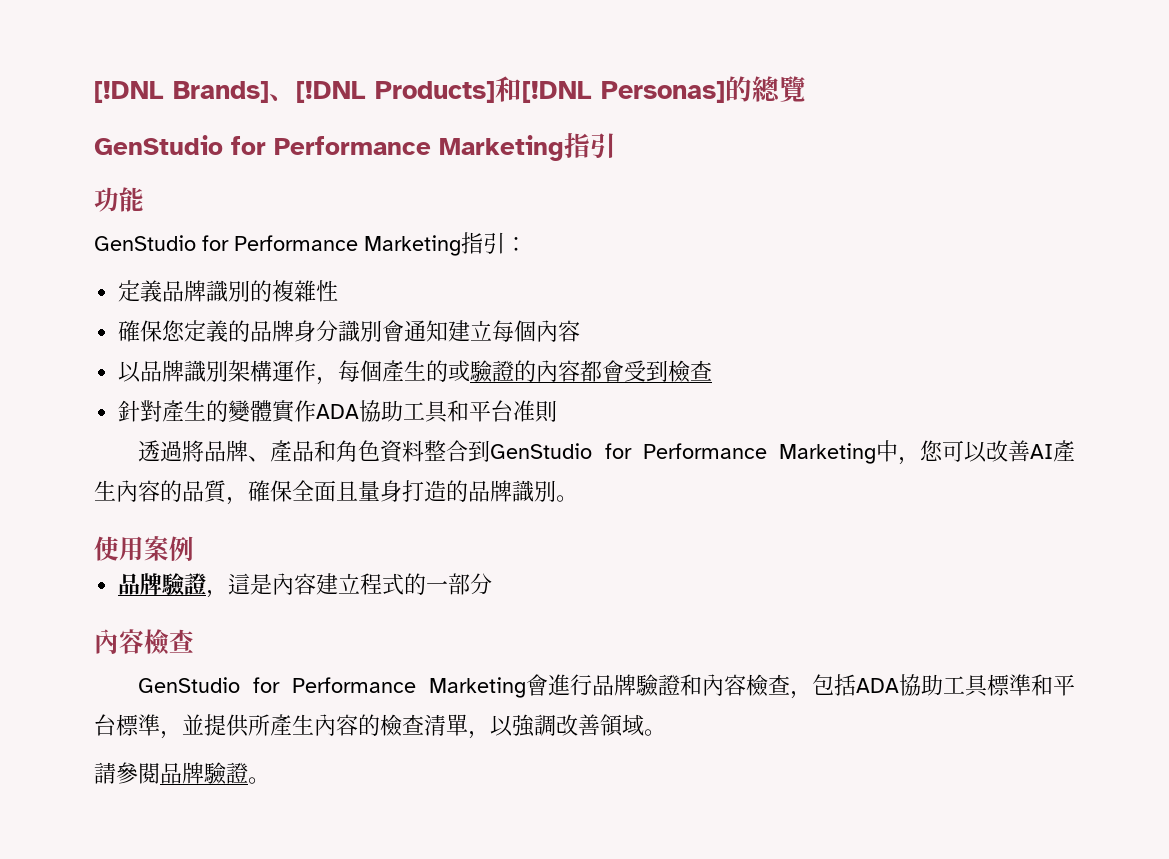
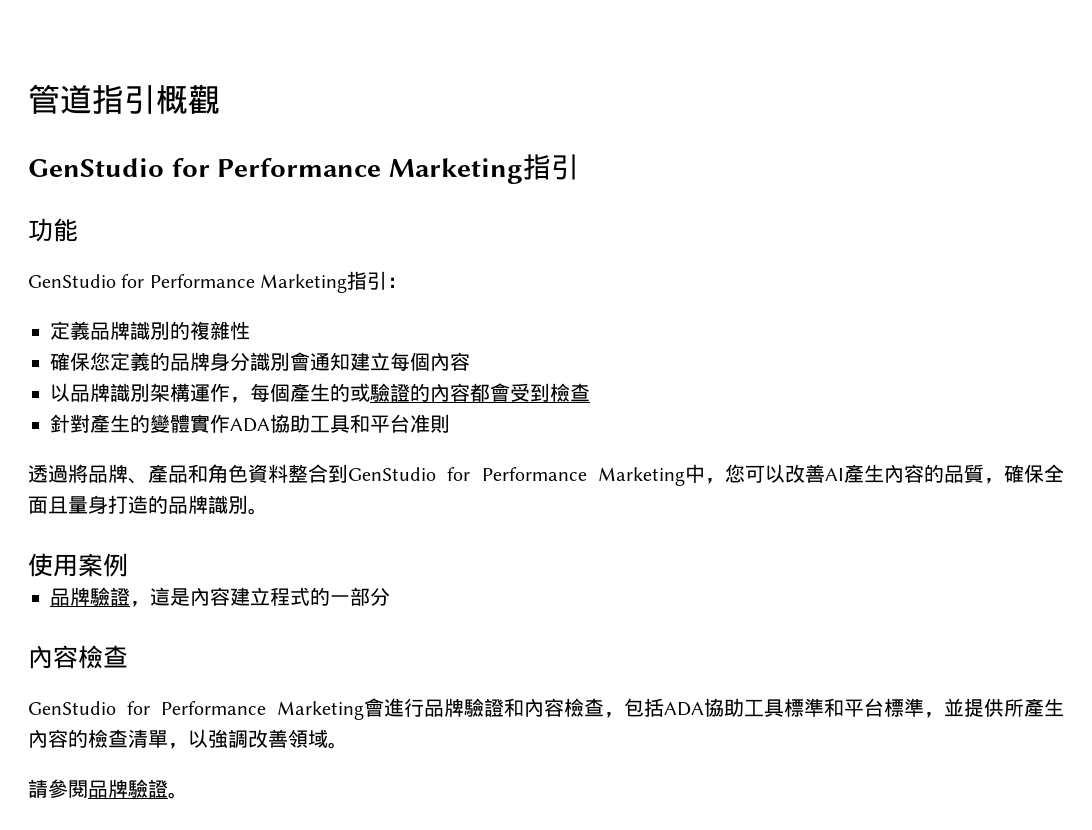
- [!DNL Brands]、[!DNL Products]和[!DNL Personas]的總覽
+ 管道指引概觀

